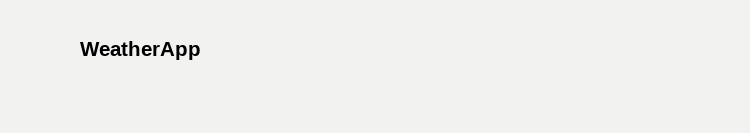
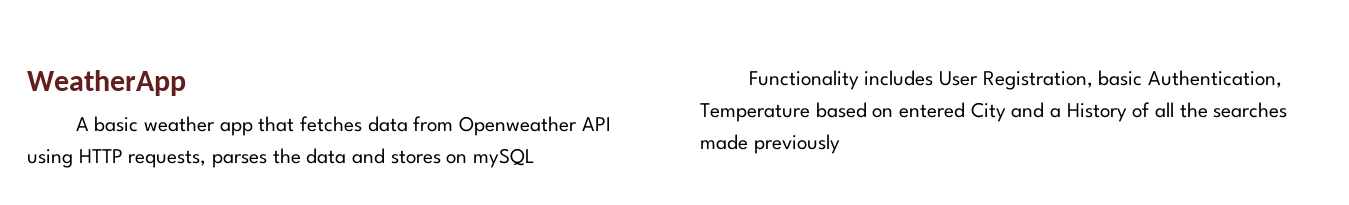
+ A basic weather app that fetches data from Openweather API using HTTP requests, parses the data and stores on mySQL
+ Functionality includes User Registration, basic Authentication, Temperature based on entered City and a History of all the searches made previously

